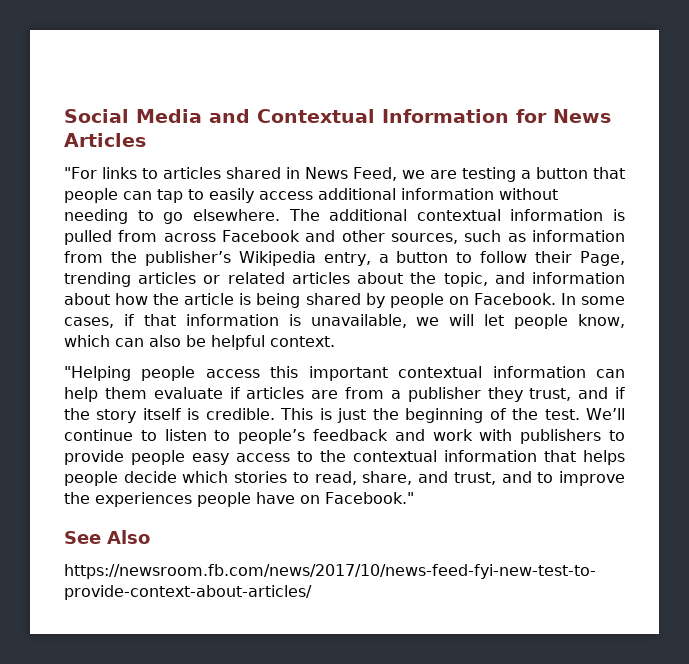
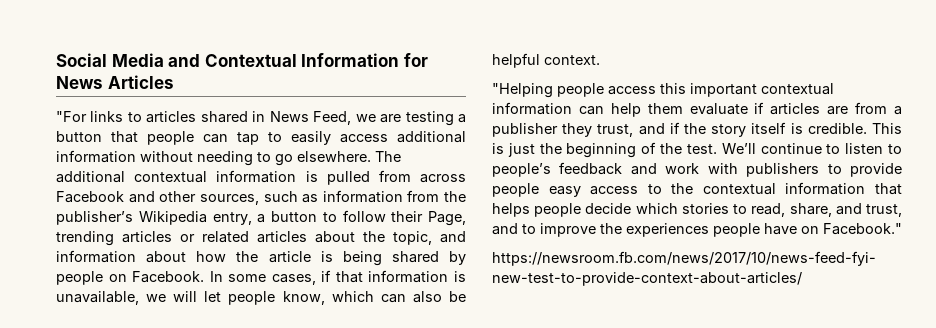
- See Also

